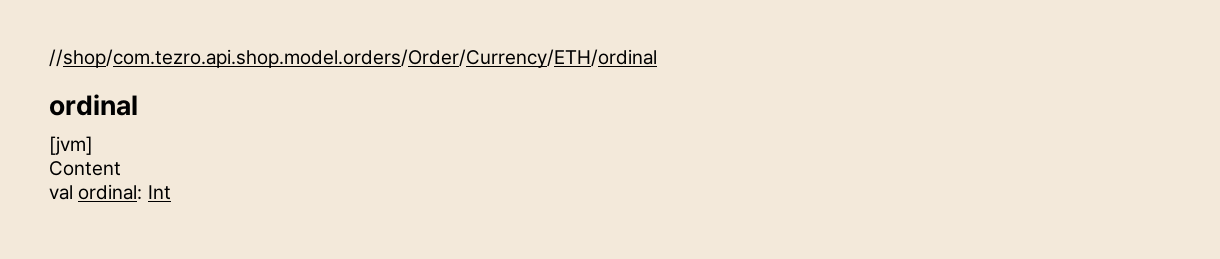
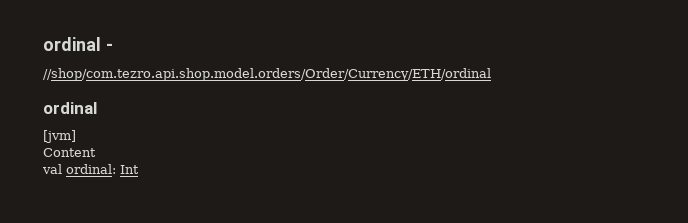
+ ordinal -

